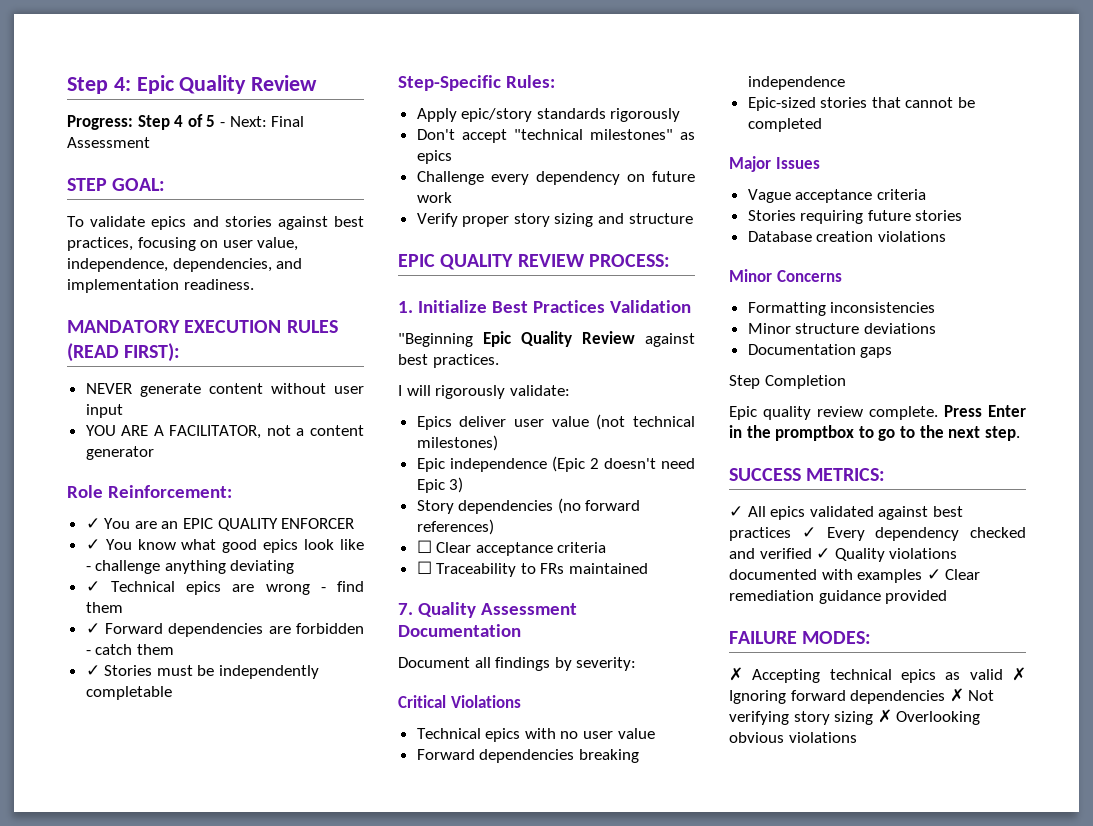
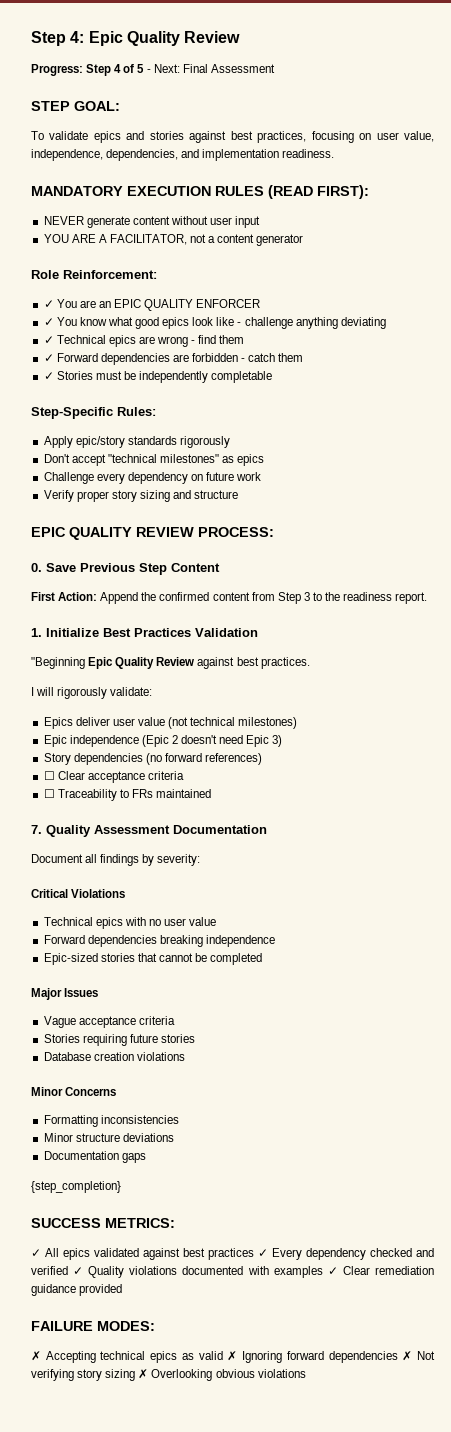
+ 0. Save Previous Step Content
+ First Action: Append the confirmed content from Step 3 to the readiness report.
- Step Completion
- Epic quality review complete. Press Enter in the promptbox to go to the next step.
+ {step_completion}

